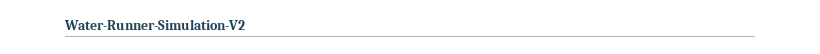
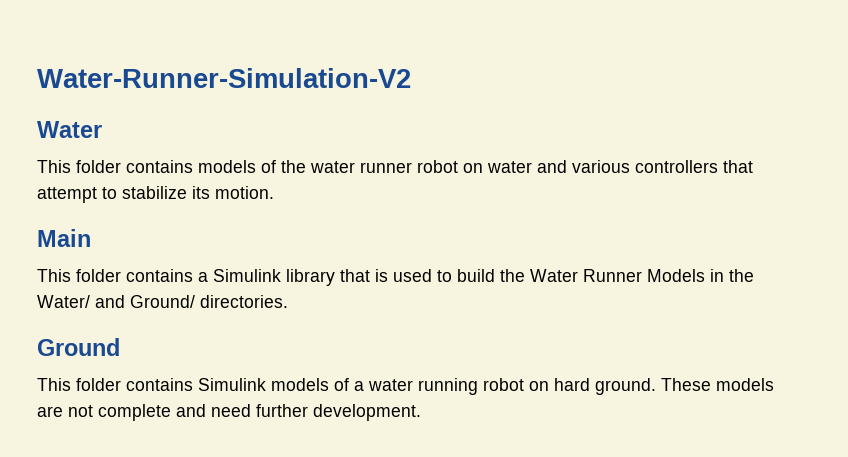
  Water-Runner-Simulation-V2
+ Water
+ This folder contains models of the water runner robot on water and various controllers that attempt to stabilize its motion.
+ Main
+ This folder contains a Simulink library that is used to build the Water Runner Models in the Water/ and Ground/ directories.
+ Ground
+ This folder contains Simulink models of a water running robot on hard ground. These models are not complete and need further development.

